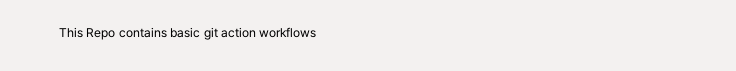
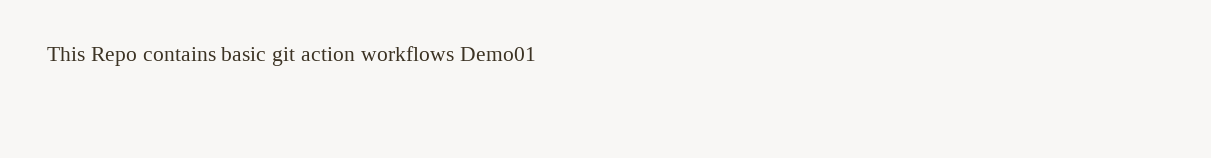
- This Repo contains basic git action workflows
+ This Repo contains basic git action workflows Demo01

